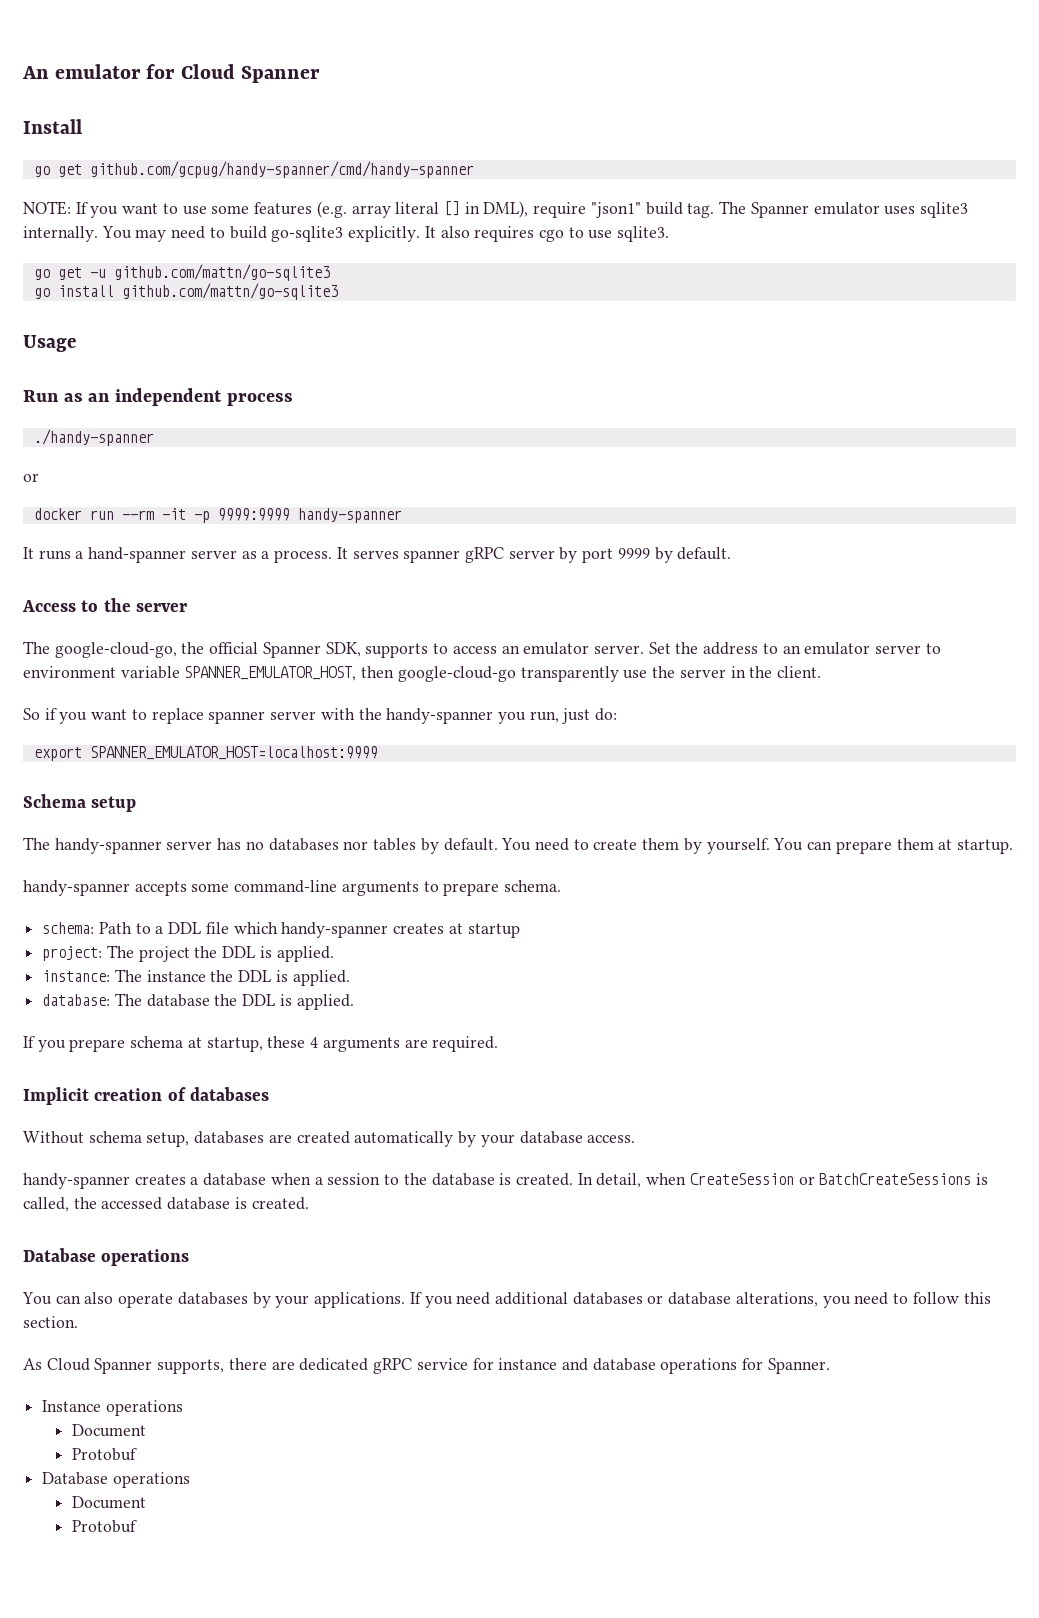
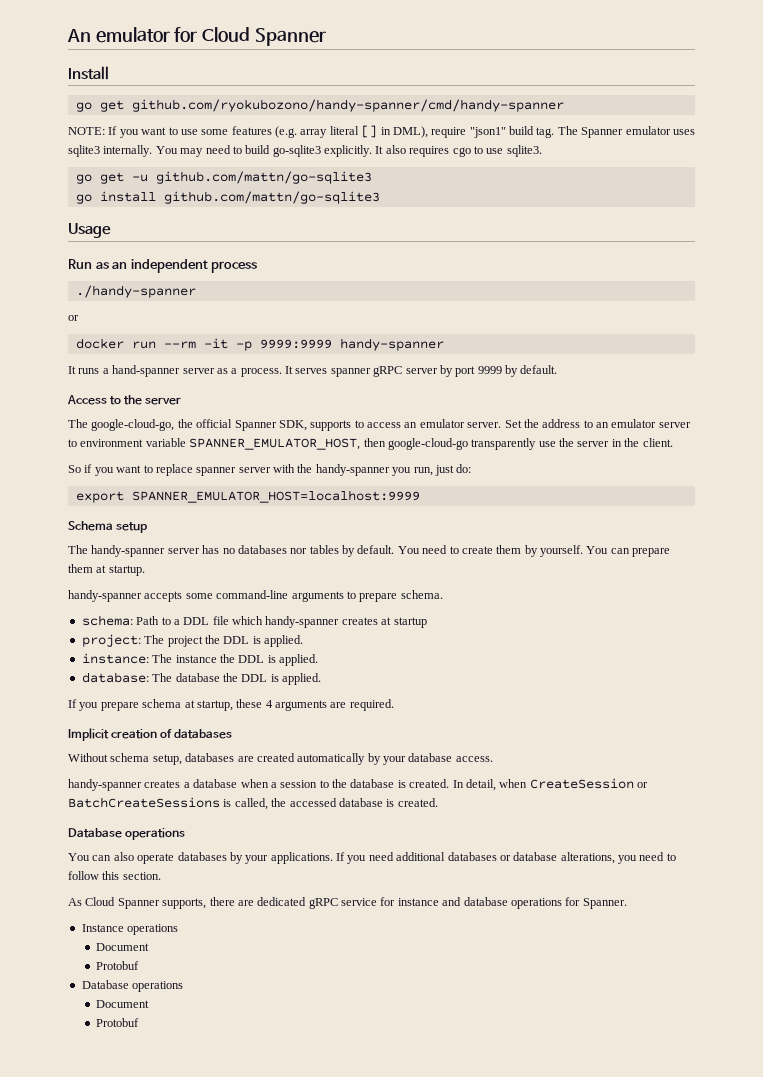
- go get github.com/gcpug/handy-spanner/cmd/handy-spanner
+ go get github.com/ryokubozono/handy-spanner/cmd/handy-spanner

